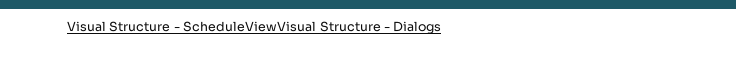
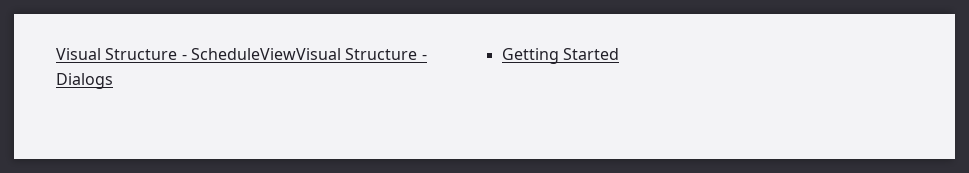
+ Getting Started

